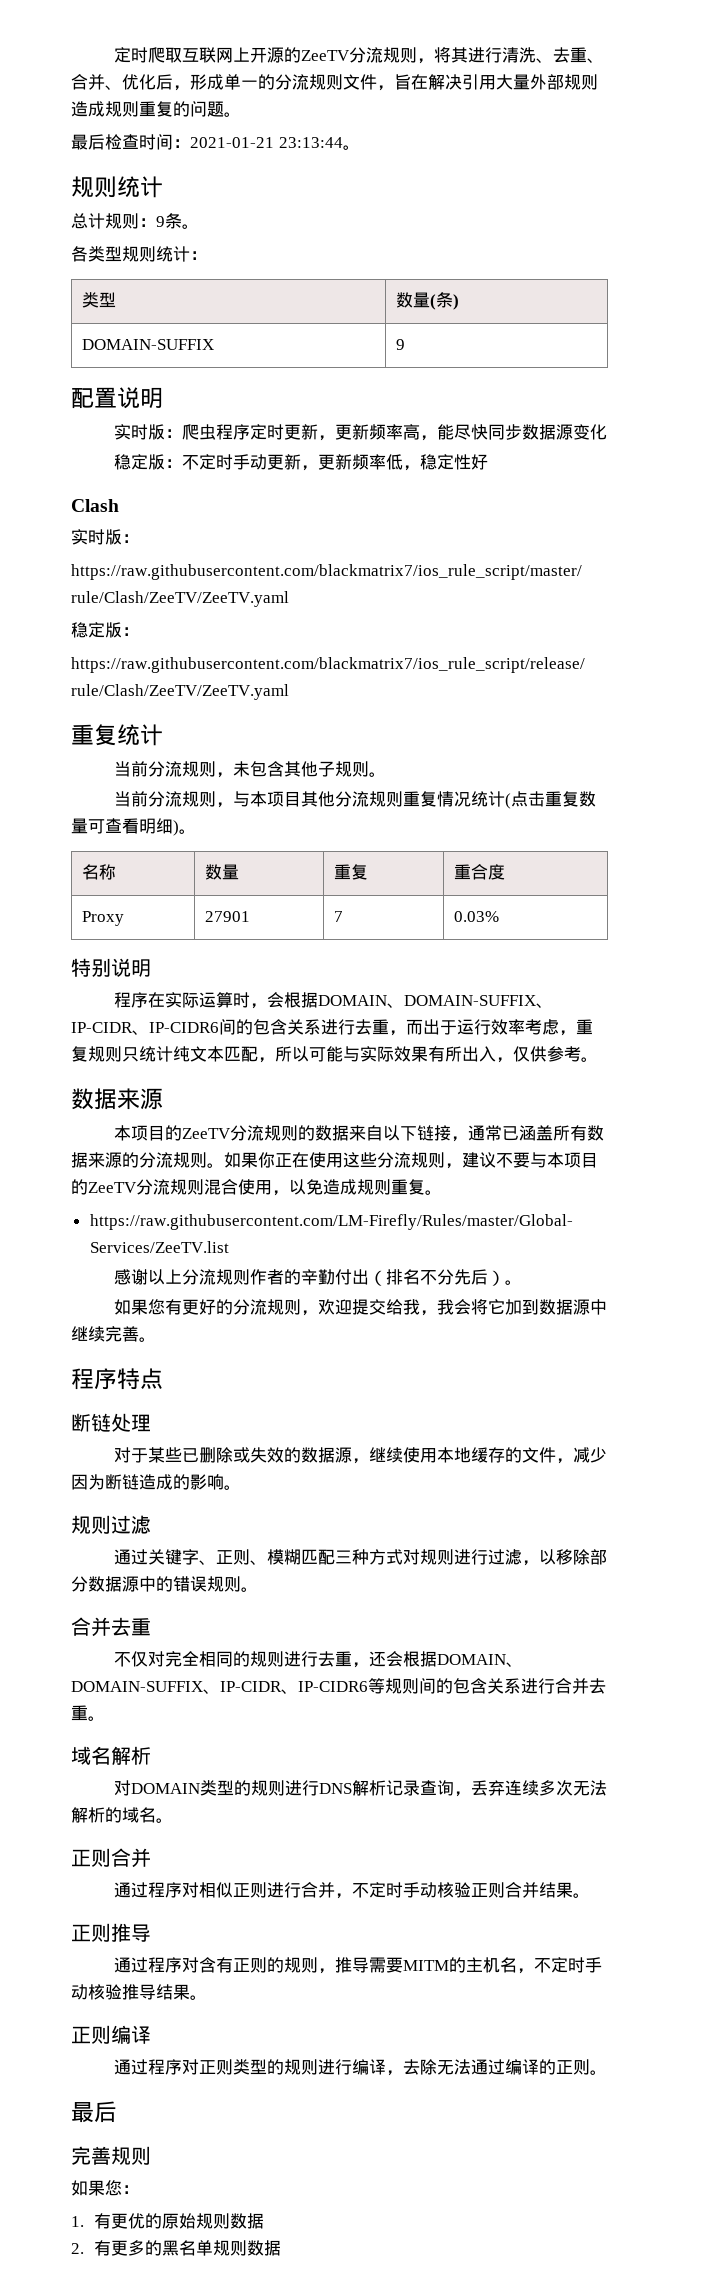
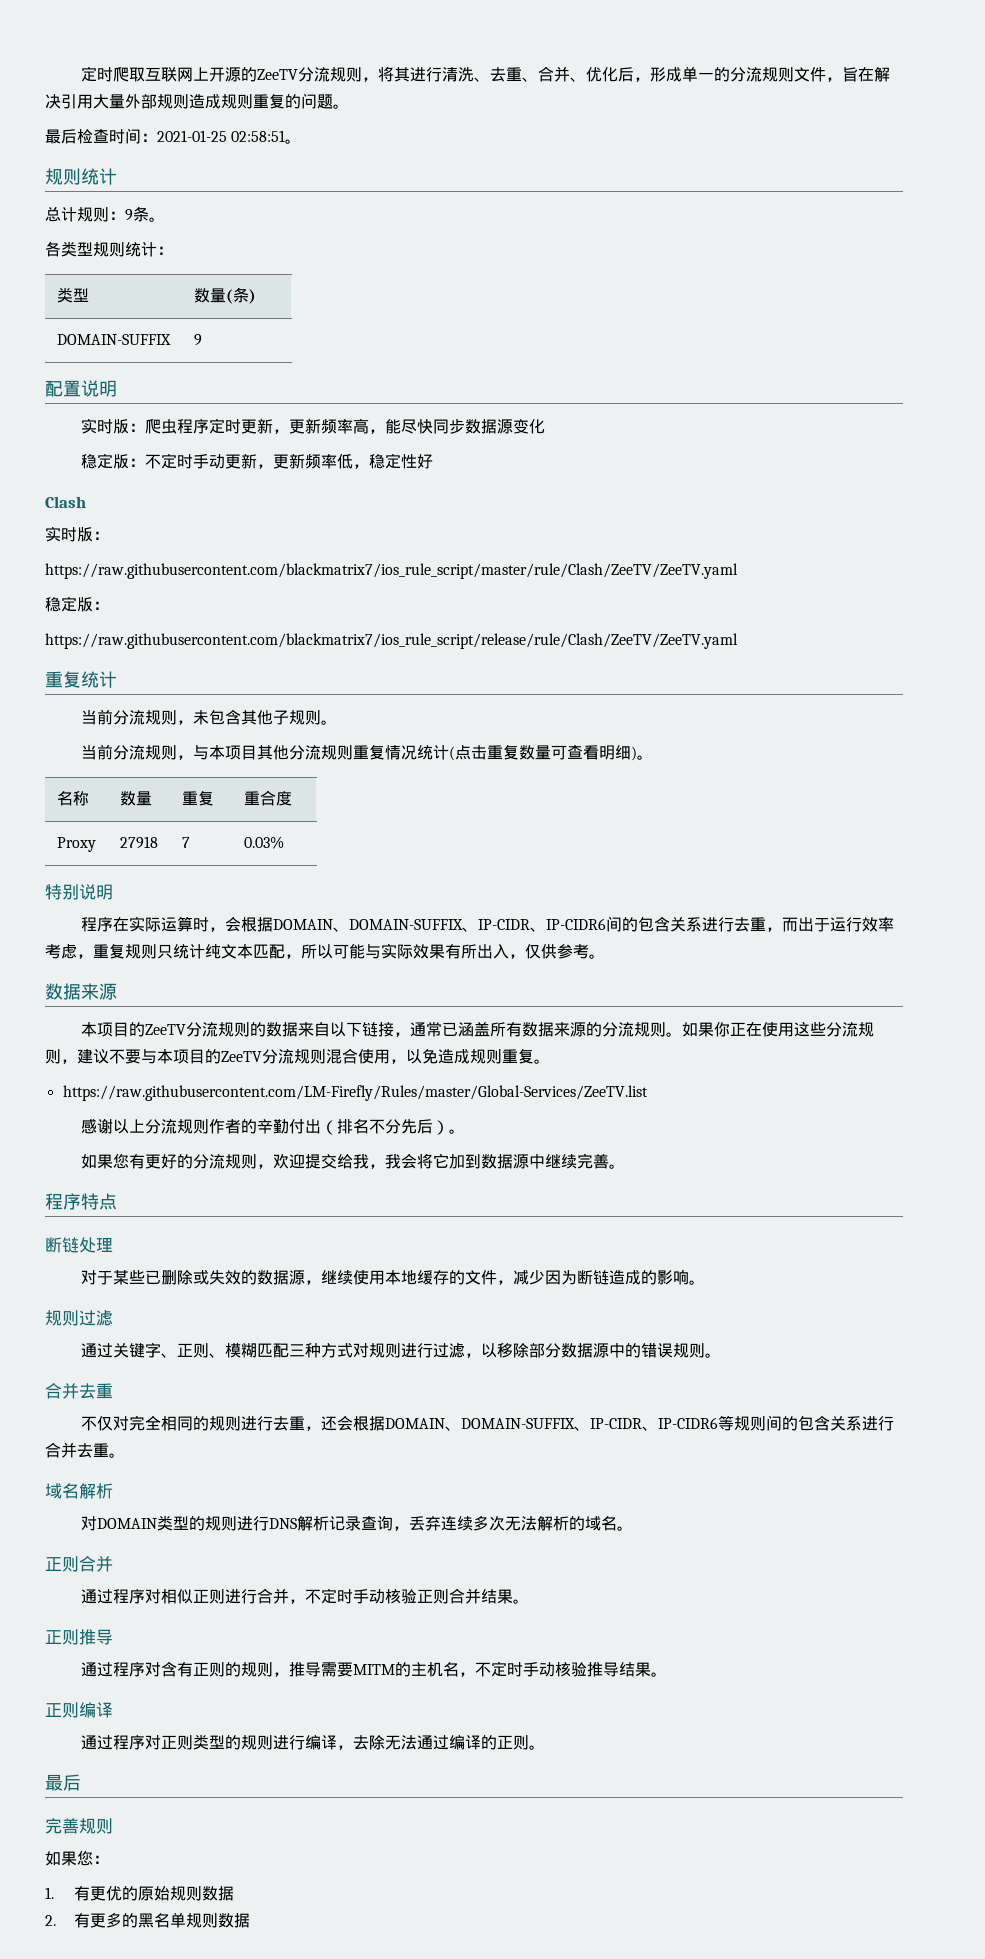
- 最后检查时间：2021-01-21 23:13:44。
+ 最后检查时间：2021-01-25 02:58:51。
- Proxy | 27901 | 7 | 0.03%
+ Proxy | 27918 | 7 | 0.03%

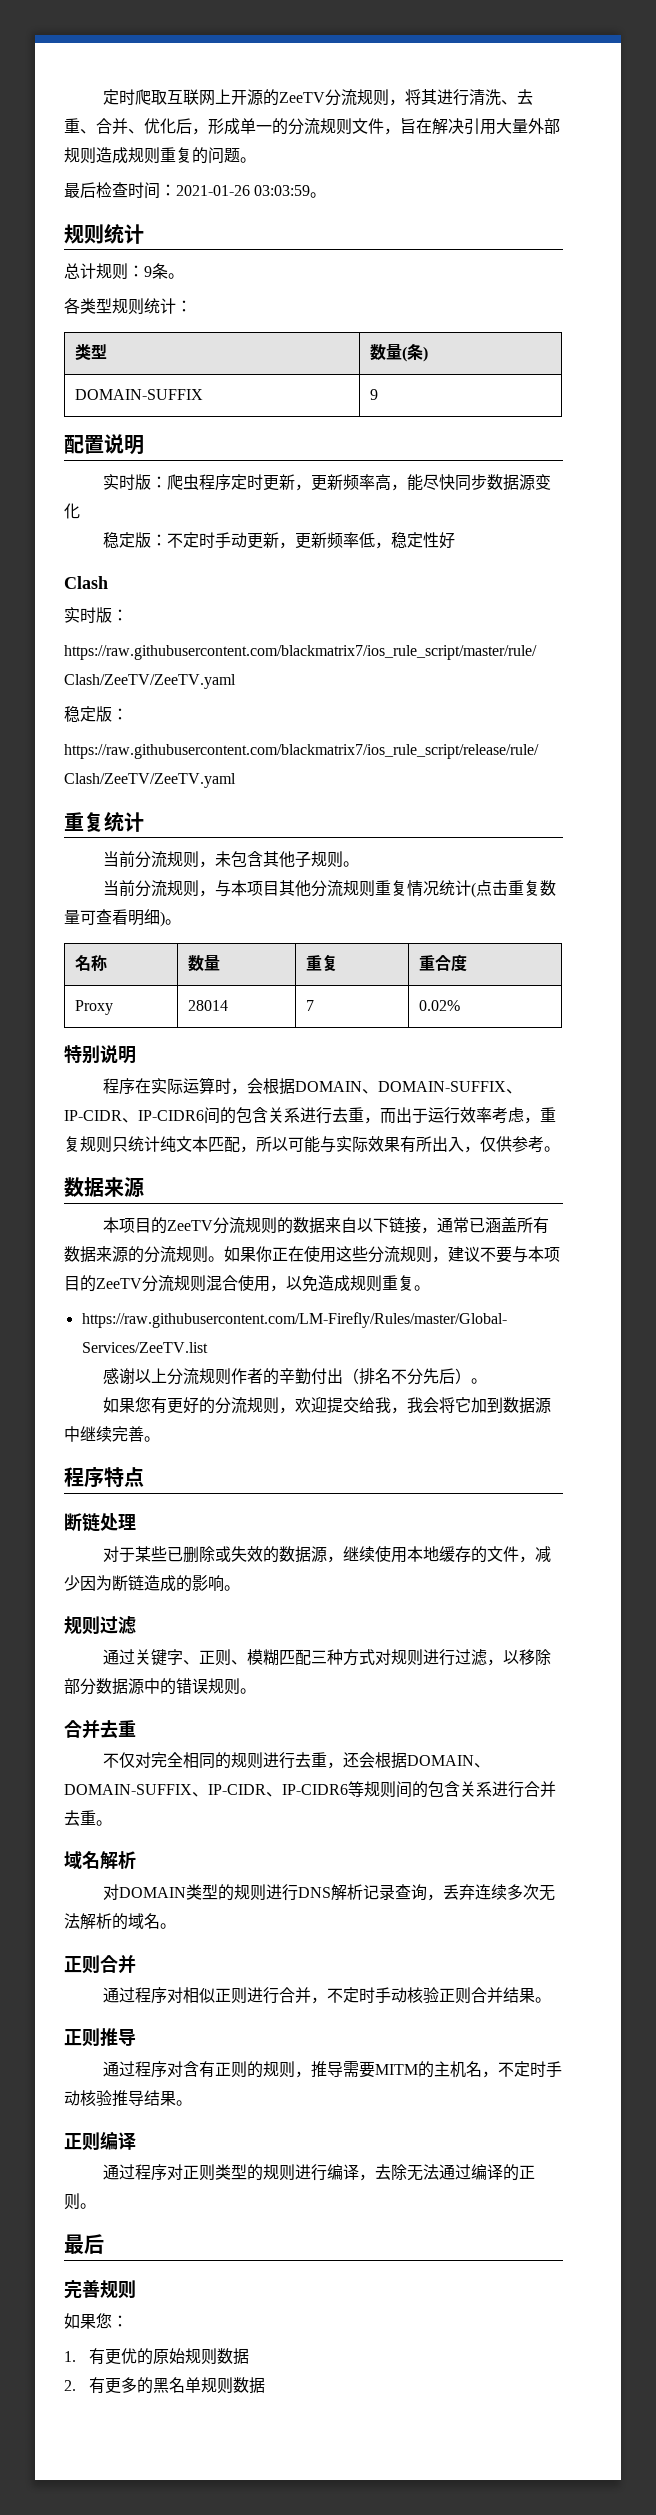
- 最后检查时间：2021-01-25 02:58:51。
+ 最后检查时间：2021-01-26 03:03:59。
- Proxy | 27918 | 7 | 0.03%
+ Proxy | 28014 | 7 | 0.02%

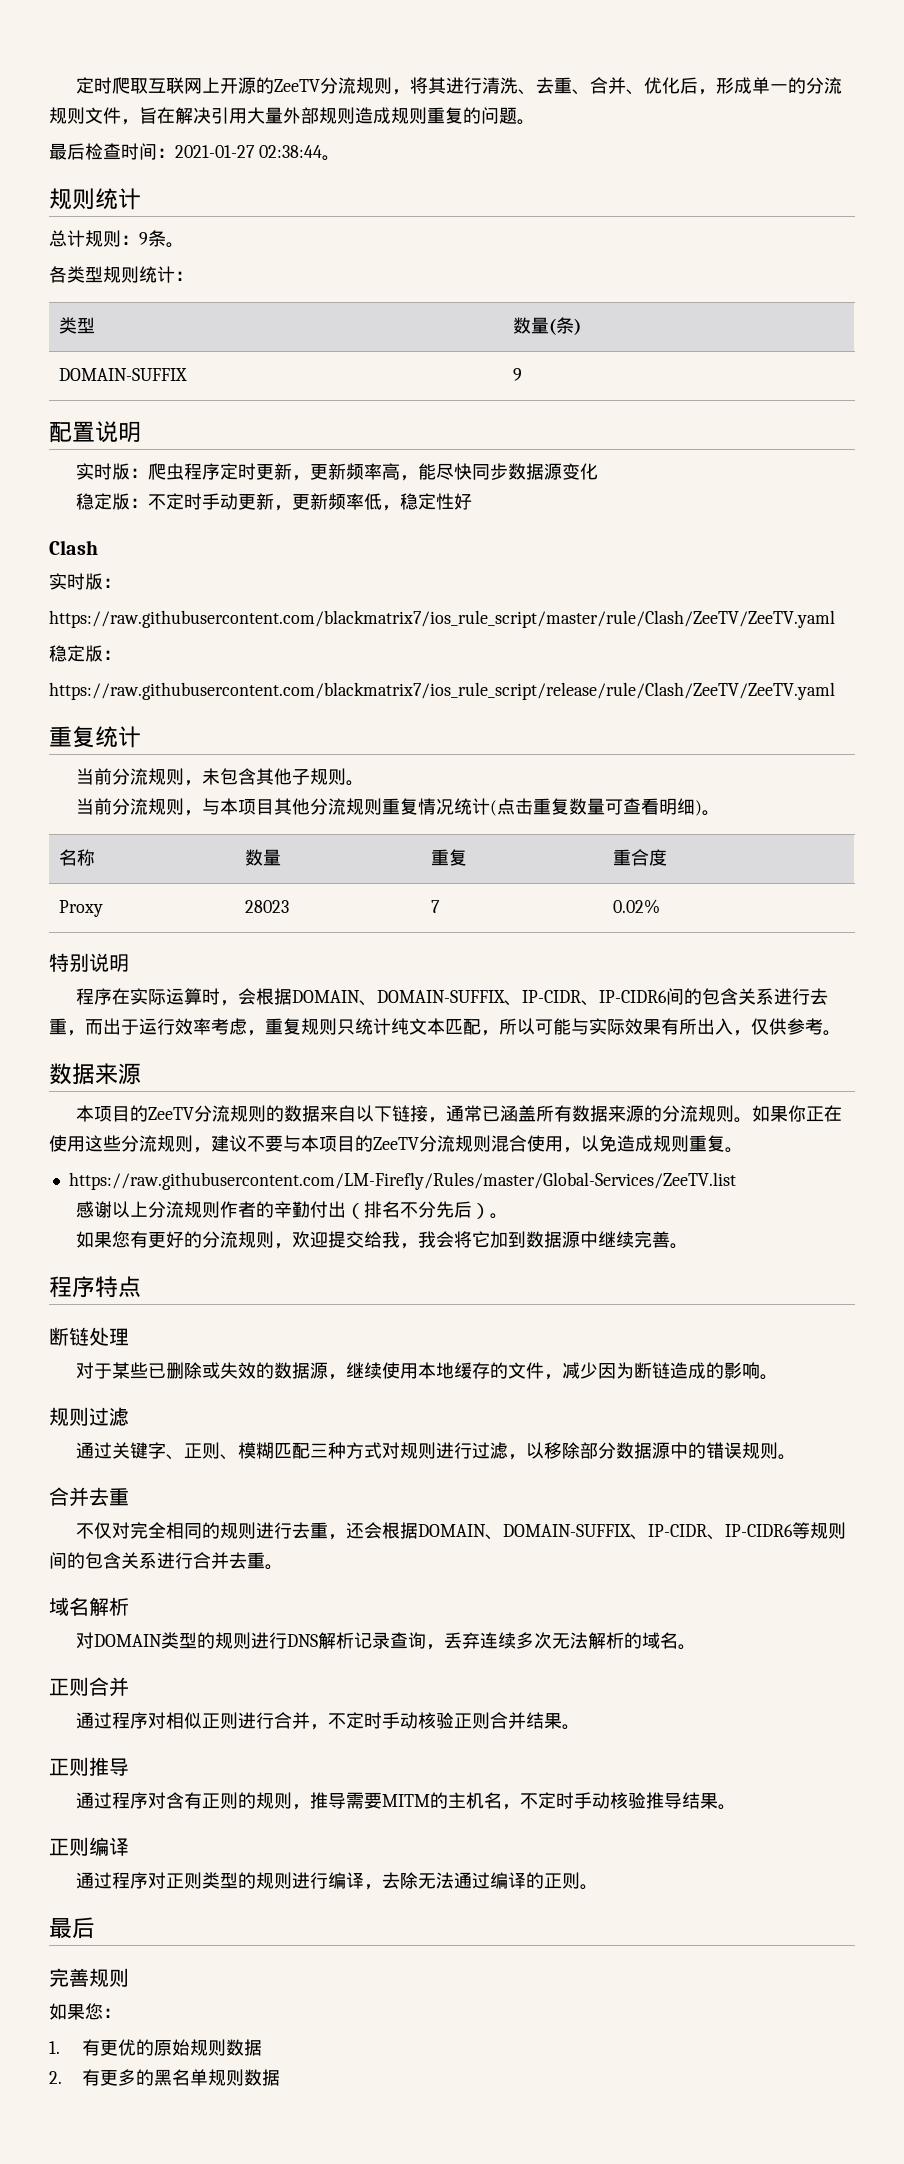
- 最后检查时间：2021-01-26 03:03:59。
+ 最后检查时间：2021-01-27 02:38:44。
- Proxy | 28014 | 7 | 0.02%
+ Proxy | 28023 | 7 | 0.02%

